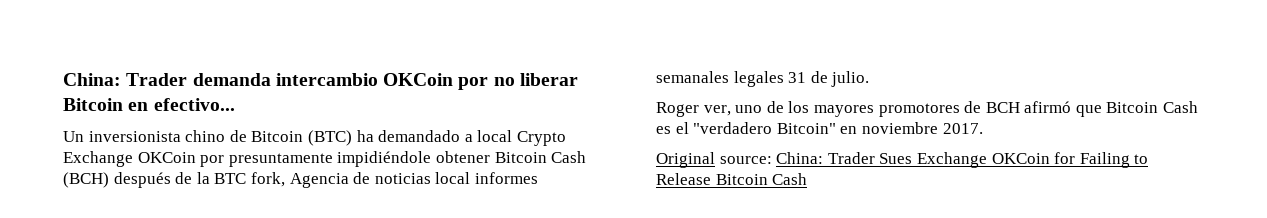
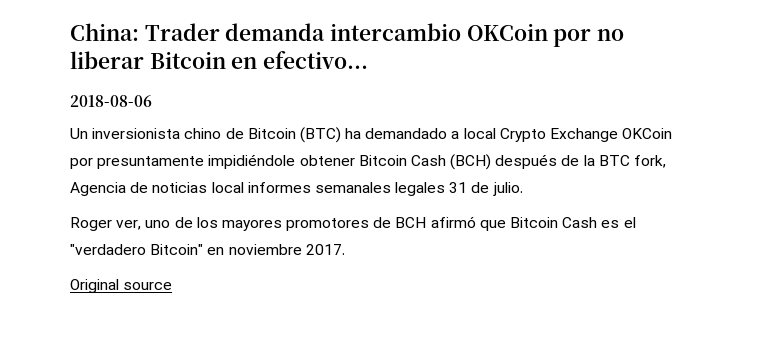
+ 2018-08-06
- Original source: China: Trader Sues Exchange OKCoin for Failing to Release Bitcoin Cash
+ Original source

